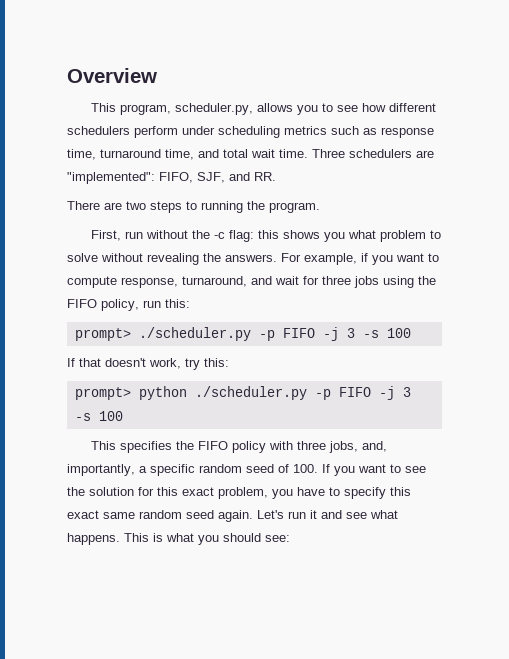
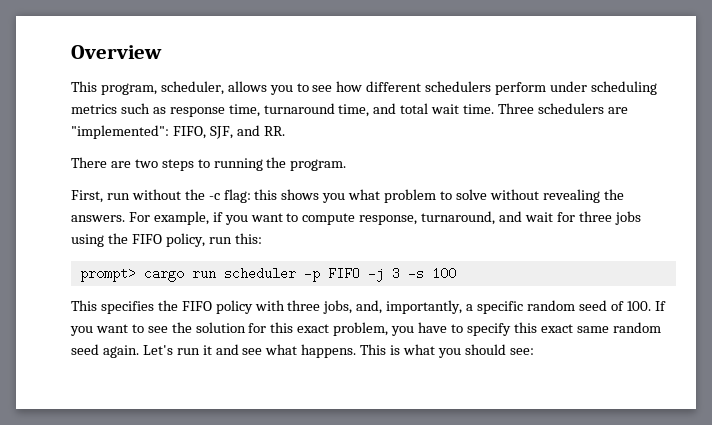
- This program, scheduler.py, allows you to see how different schedulers perform under scheduling metrics such as response time, turnaround time, and total wait time.
+ This program, scheduler, allows you to see how different schedulers perform under scheduling metrics such as response time, turnaround time, and total wait time.
- prompt> ./scheduler.py -p FIFO -j 3 -s 100
- If that doesn't work, try this:
- prompt> python ./scheduler.py -p FIFO -j 3 -s 100
+ prompt> cargo run scheduler -p FIFO -j 3 -s 100

